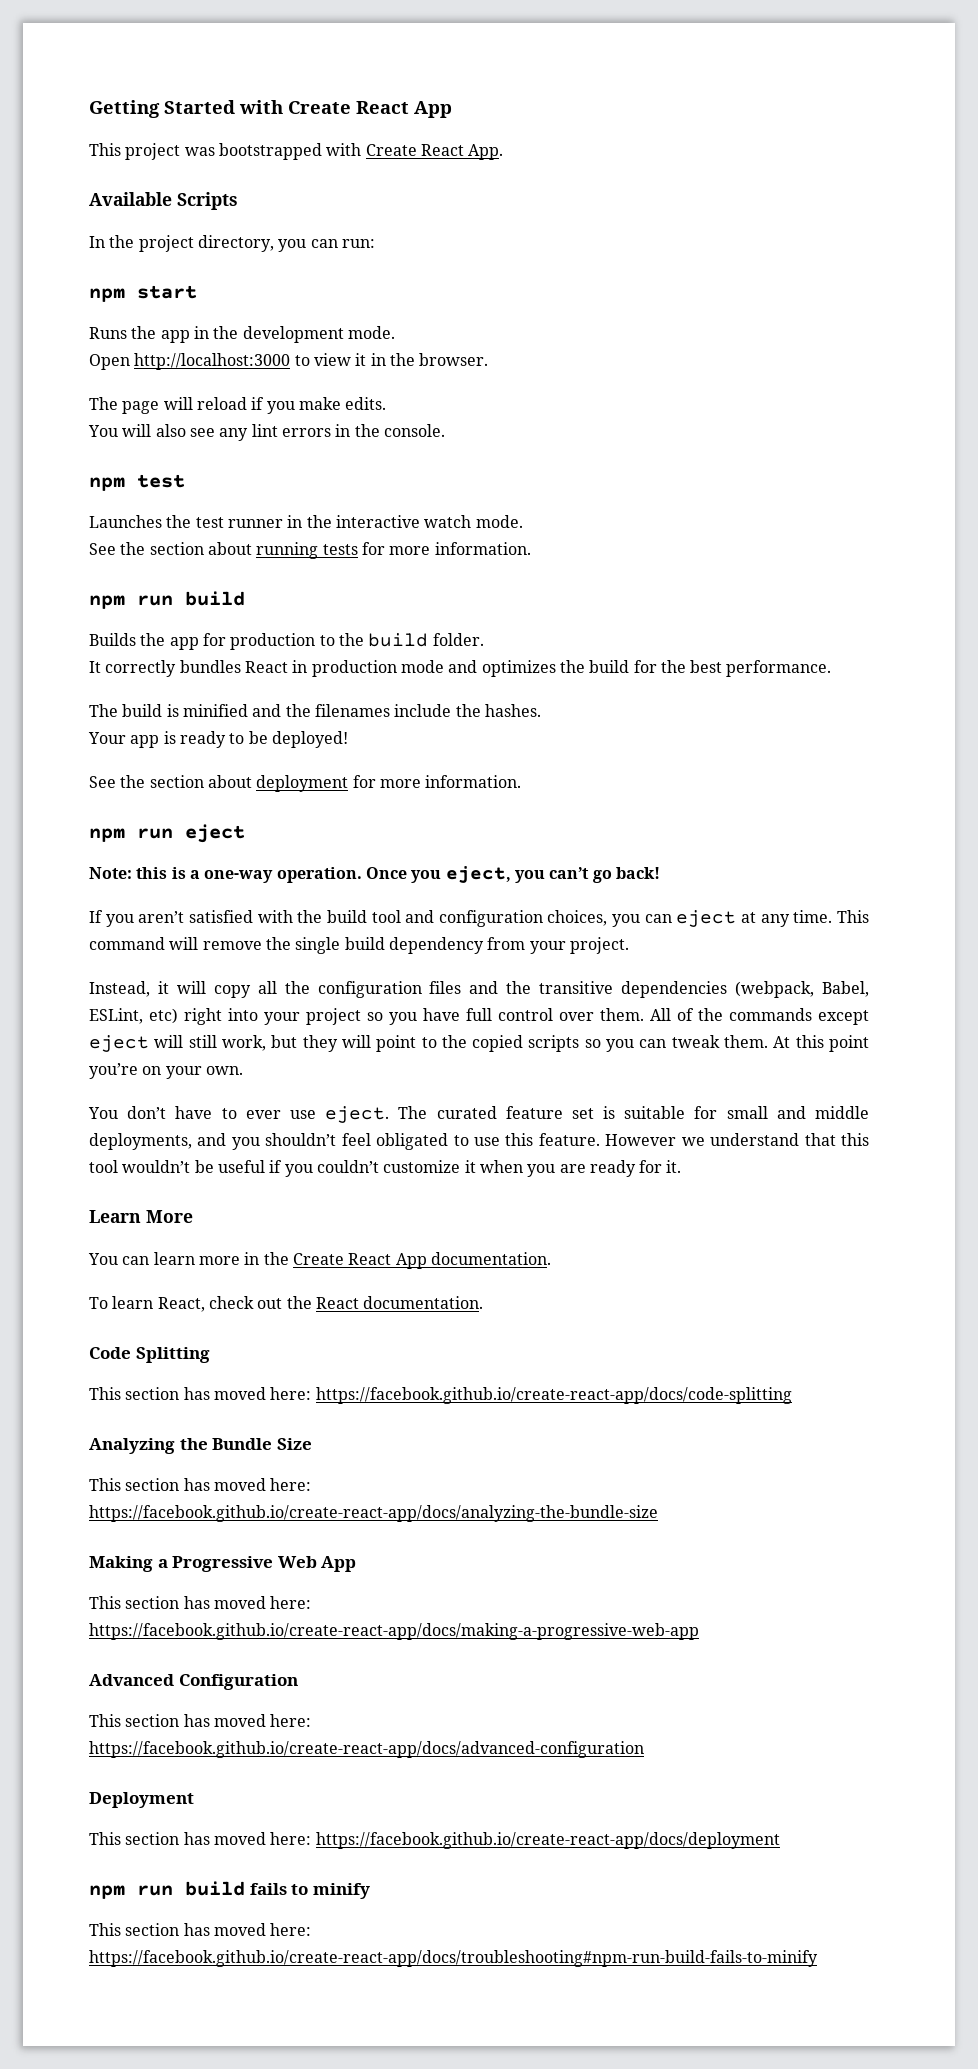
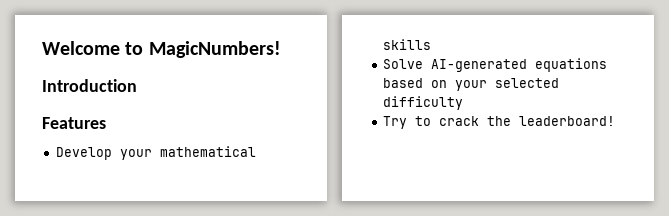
- Getting Started with Create React App
- This project was bootstrapped with Create React App.
- Available Scripts
- In the project directory, you can run:
- npm start
- Runs the app in the development mode.
- Open http://localhost:3000 to view it in the browser.
- The page will reload if you make edits.
- You will also see any lint errors in the console.
- npm test
- Launches the test runner in the interactive watch mode.
- See the section about running tests for more information.
- npm run build
- Builds the app for production to the build folder.
- It correctly bundles React in production mode and optimizes the build for the best performance.
- The build is minified and the filenames include the hashes.
- Your app is ready to be deployed!
- See the section about deployment for more information.
- npm run eject
- Note: this is a one-way operation. Once you eject, you can’t go back!
- If you aren’t satisfied with the build tool and configuration choices, you can eject at any time. This command will remove the single build dependency from your project.
- Instead, it will copy all the configuration files and the transitive dependencies (webpack, Babel, ESLint, etc) right into your project so you have full control over them. All of the commands except eject will still work, but they will point to the copied scripts so you can tweak them. At this point you’re on your own.
- You don’t have to ever use eject. The curated feature set is suitable for small and middle deployments, and you shouldn’t feel obligated to use this feature. However we understand that this tool wouldn’t be useful if you couldn’t customize it when you are ready for it.
- Learn More
- You can learn more in the Create React App documentation.
- To learn React, check out the React documentation.
- Code Splitting
- This section has moved here: https://facebook.github.io/create-react-app/docs/code-splitting
- Analyzing the Bundle Size
- This section has moved here: https://facebook.github.io/create-react-app/docs/analyzing-the-bundle-size
- Making a Progressive Web App
- This section has moved here: https://facebook.github.io/create-react-app/docs/making-a-progressive-web-app
- Advanced Configuration
- This section has moved here: https://facebook.github.io/create-react-app/docs/advanced-configuration
- Deployment
- This section has moved here: https://facebook.github.io/create-react-app/docs/deployment
- npm run build fails to minify
- This section has moved here: https://facebook.github.io/create-react-app/docs/troubleshooting#npm-run-build-fails-to-minify
+ Welcome to MagicNumbers!
+ Introduction
+ Features
+ Develop your mathematical skills
+ Solve AI-generated equations based on your selected difficulty
+ Try to crack the leaderboard!

